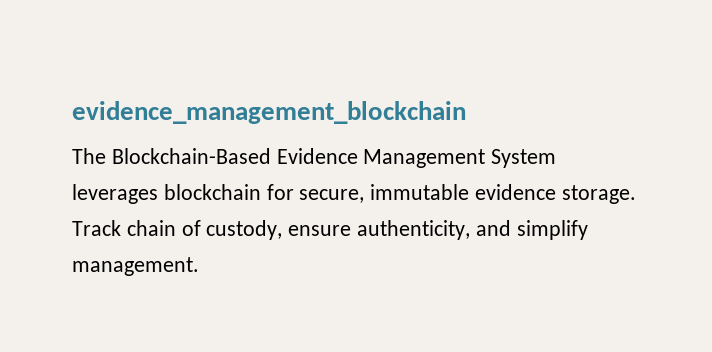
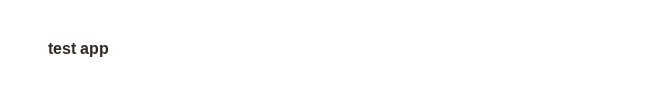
- evidence_management_blockchain
- The Blockchain-Based Evidence Management System leverages blockchain for secure, immutable evidence storage. Track chain of custody, ensure authenticity, and simplify management.
+ test app

